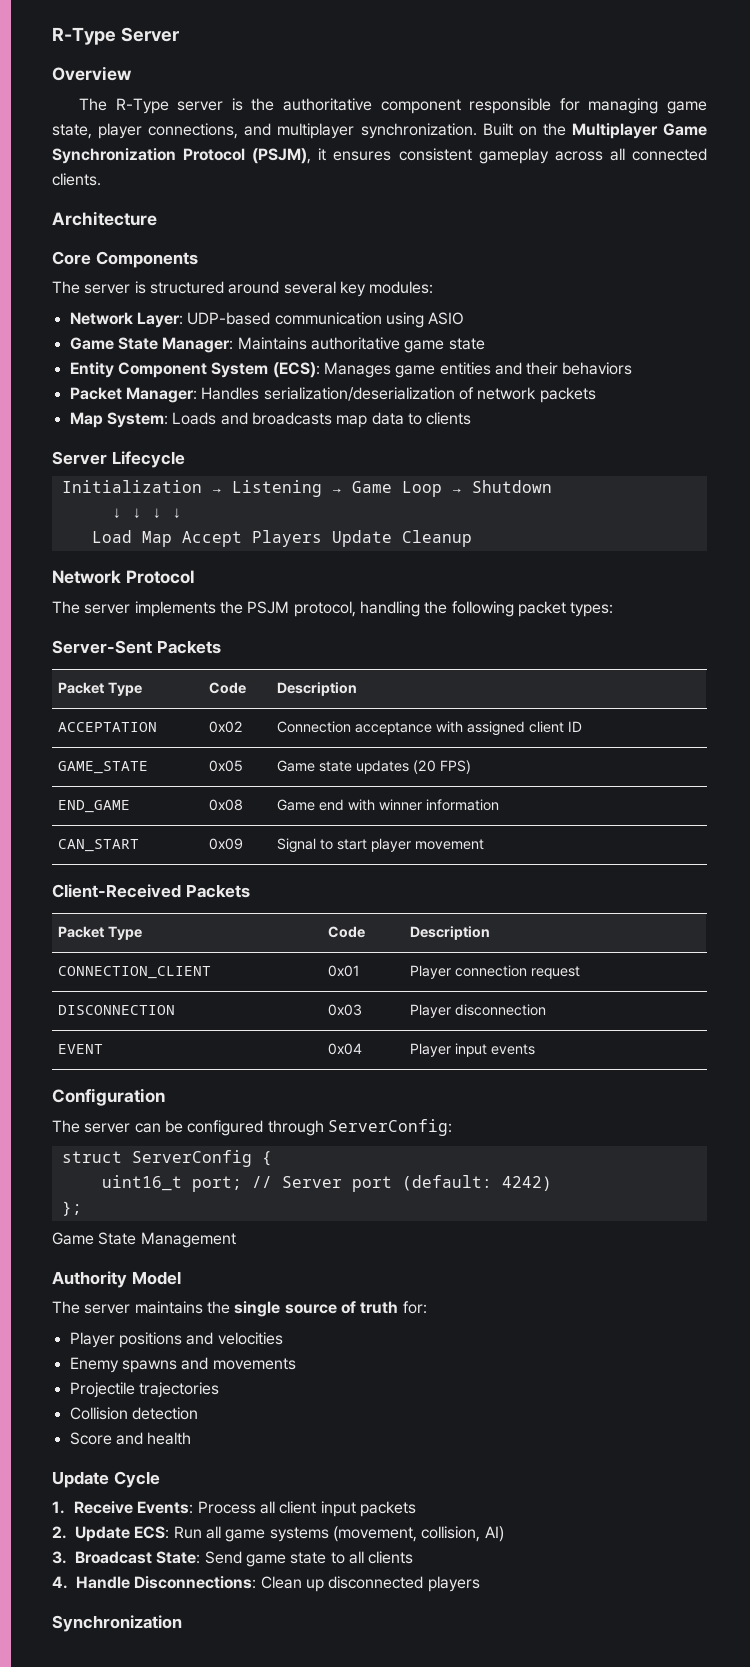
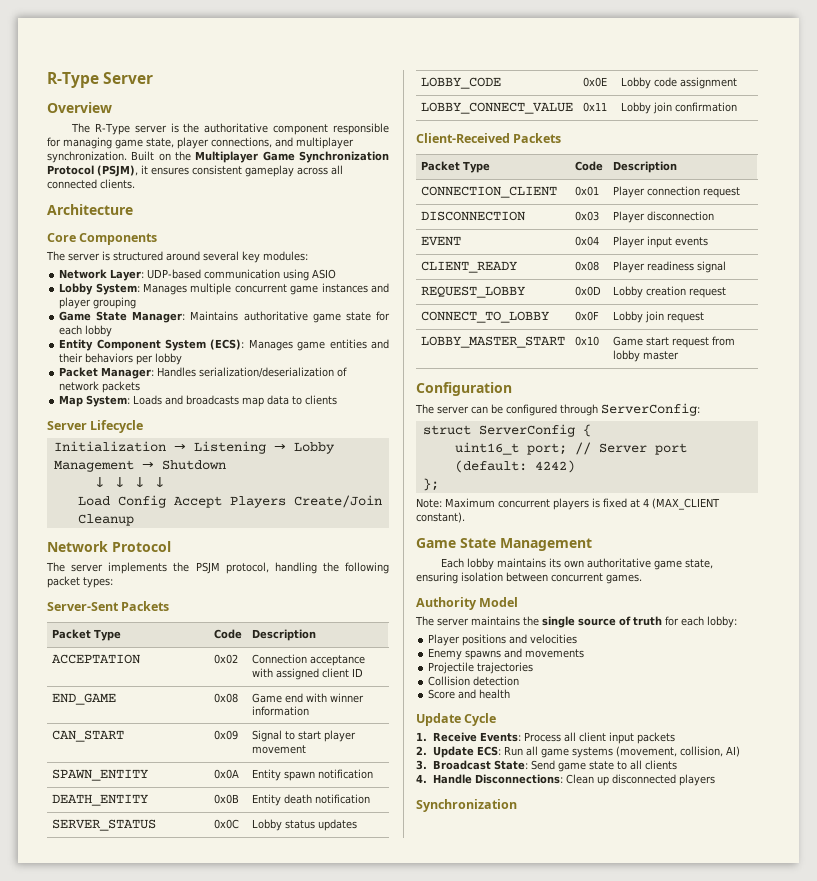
+ Lobby System: Manages multiple concurrent game instances and player grouping
- Game State Manager: Maintains authoritative game state
+ Game State Manager: Maintains authoritative game state for each lobby
- Entity Component System (ECS): Manages game entities and their behaviors
+ Entity Component System (ECS): Manages game entities and their behaviors per lobby
- Initialization → Listening → Game Loop → Shutdown
+ Initialization → Listening → Lobby Management → Shutdown
- Load Map Accept Players Update Cleanup
+ Load Config Accept Players Create/Join Cleanup
- GAME_STATE | 0x05 | Game state updates (20 FPS)
+ SPAWN_ENTITY | 0x0A | Entity spawn notification
+ DEATH_ENTITY | 0x0B | Entity death notification
+ SERVER_STATUS | 0x0C | Lobby status updates
+ LOBBY_CODE | 0x0E | Lobby code assignment
+ LOBBY_CONNECT_VALUE | 0x11 | Lobby join confirmation
+ CLIENT_READY | 0x08 | Player readiness signal
+ REQUEST_LOBBY | 0x0D | Lobby creation request
+ CONNECT_TO_LOBBY | 0x0F | Lobby join request
+ LOBBY_MASTER_START | 0x10 | Game start request from lobby master
+ Note: Maximum concurrent players is fixed at 4 (MAX_CLIENT constant).
  Game State Management
+ Each lobby maintains its own authoritative game state, ensuring isolation between concurrent games.
- The server maintains the single source of truth for:
+ The server maintains the single source of truth for each lobby:

